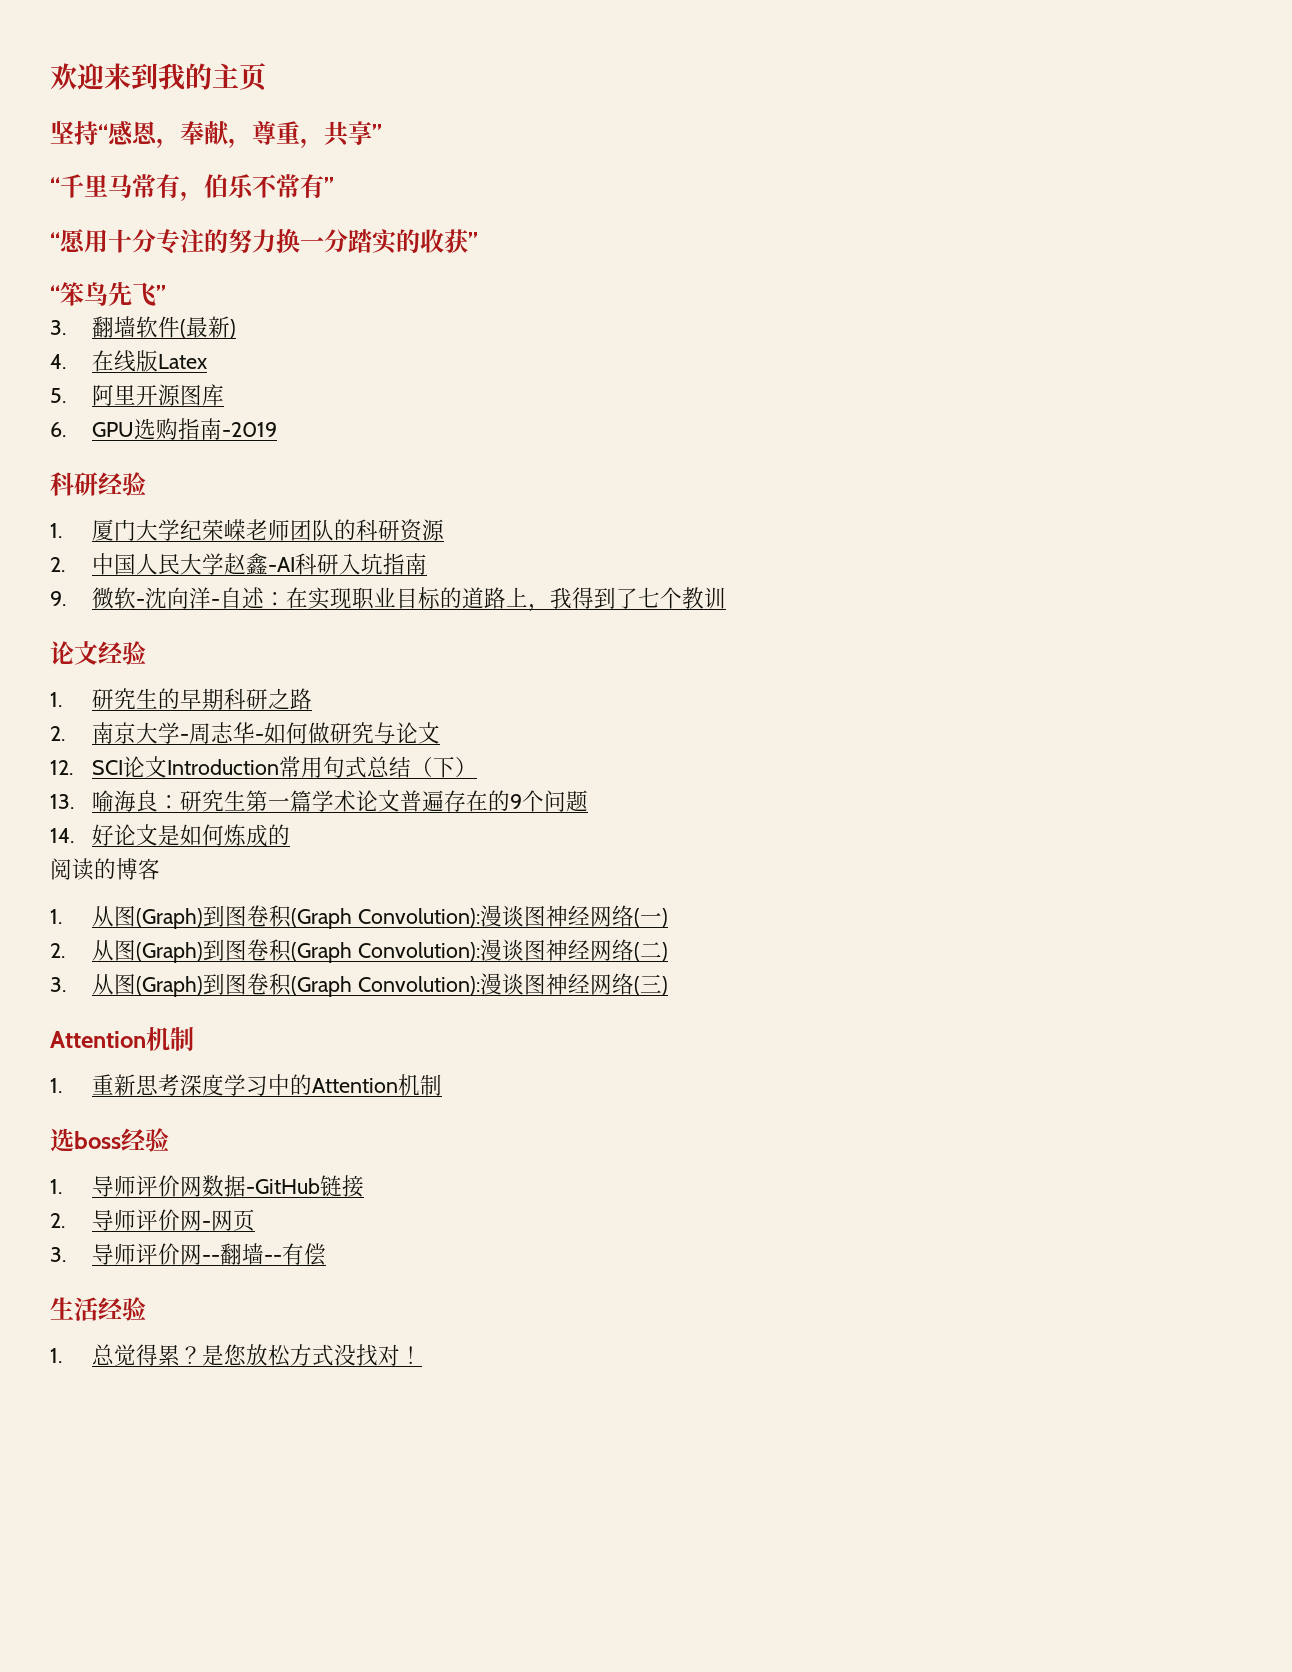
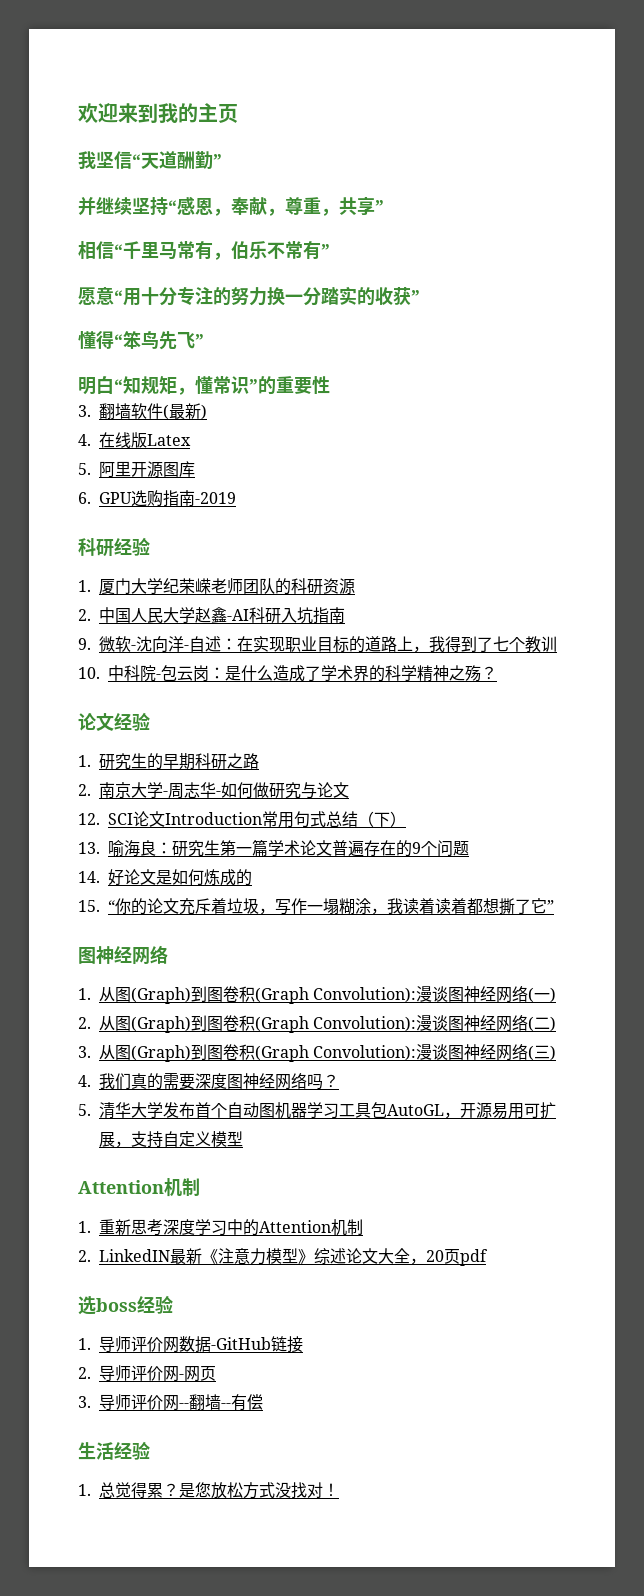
- 坚持“感恩，奉献，尊重，共享”
+ 我坚信“天道酬勤”
+ 并继续坚持“感恩，奉献，尊重，共享”
- “千里马常有，伯乐不常有”
+ 相信“千里马常有，伯乐不常有”
- “愿用十分专注的努力换一分踏实的收获”
+ 愿意“用十分专注的努力换一分踏实的收获”
- “笨鸟先飞”
+ 懂得“笨鸟先飞”
+ 明白“知规矩，懂常识”的重要性
+ 10.中科院-包云岗：是什么造成了学术界的科学精神之殇？
- 阅读的博客
+ 15. “你的论文充斥着垃圾，写作一塌糊涂，我读着读着都想撕了它”
+ 图神经网络
+ 4.我们真的需要深度图神经网络吗？
+ 5.清华大学发布首个自动图机器学习工具包AutoGL，开源易用可扩展，支持自定义模型
+ 2. LinkedIN最新《注意力模型》综述论文大全，20页pdf

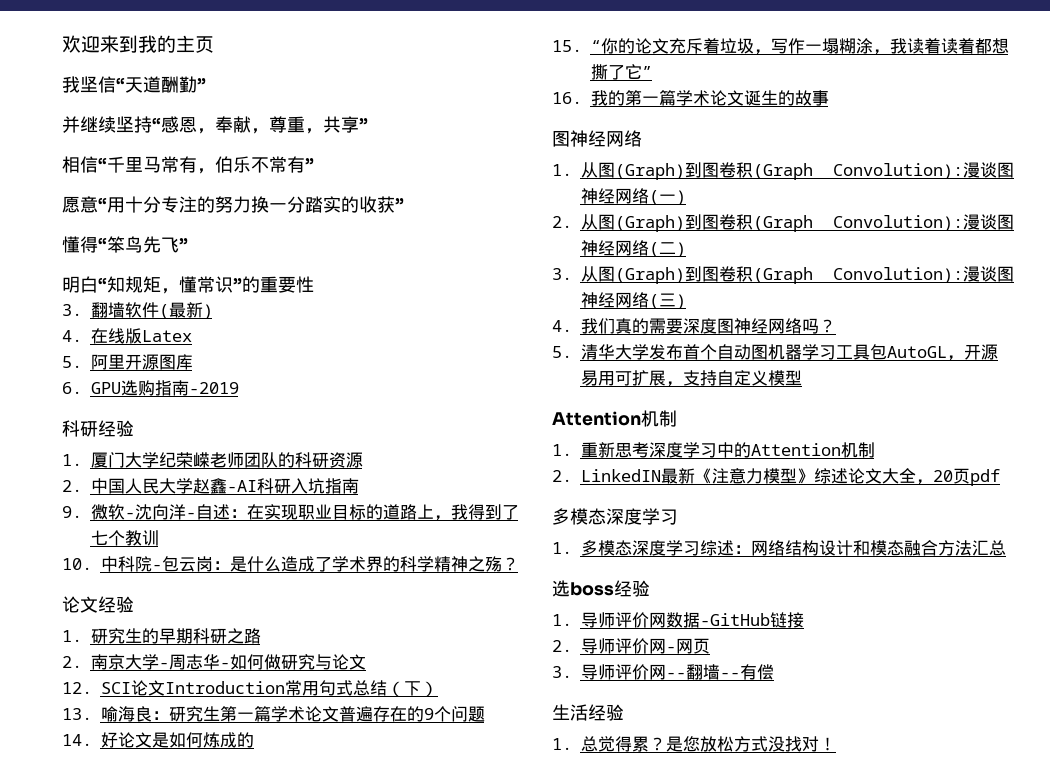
+ 16.我的第一篇学术论文诞生的故事
  2. LinkedIN最新《注意力模型》综述论文大全，20页pdf
+ 多模态深度学习
+ 1.多模态深度学习综述：网络结构设计和模态融合方法汇总

